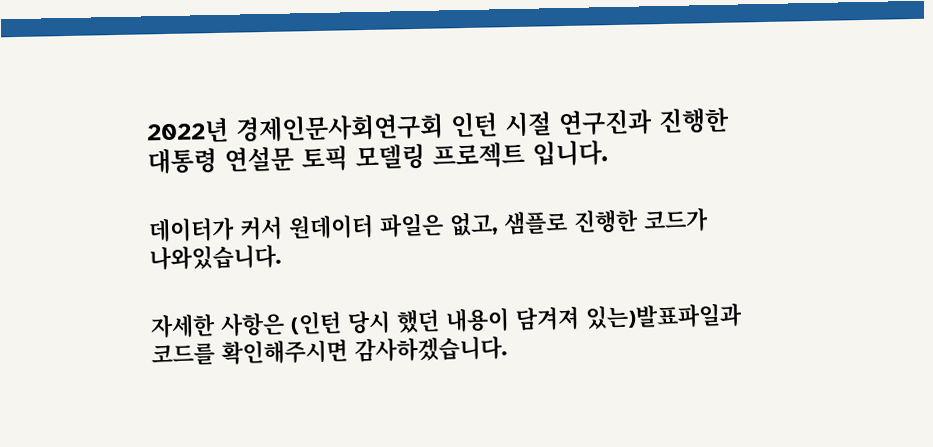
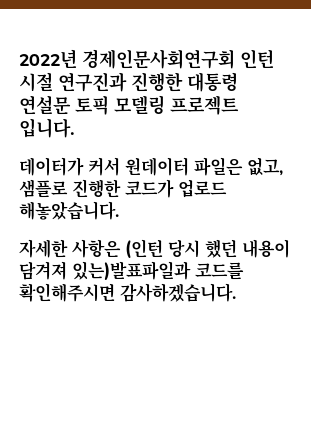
- 데이터가 커서 원데이터 파일은 없고, 샘플로 진행한 코드가 나와있습니다.
+ 데이터가 커서 원데이터 파일은 없고, 샘플로 진행한 코드가 업로드 해놓았습니다.

